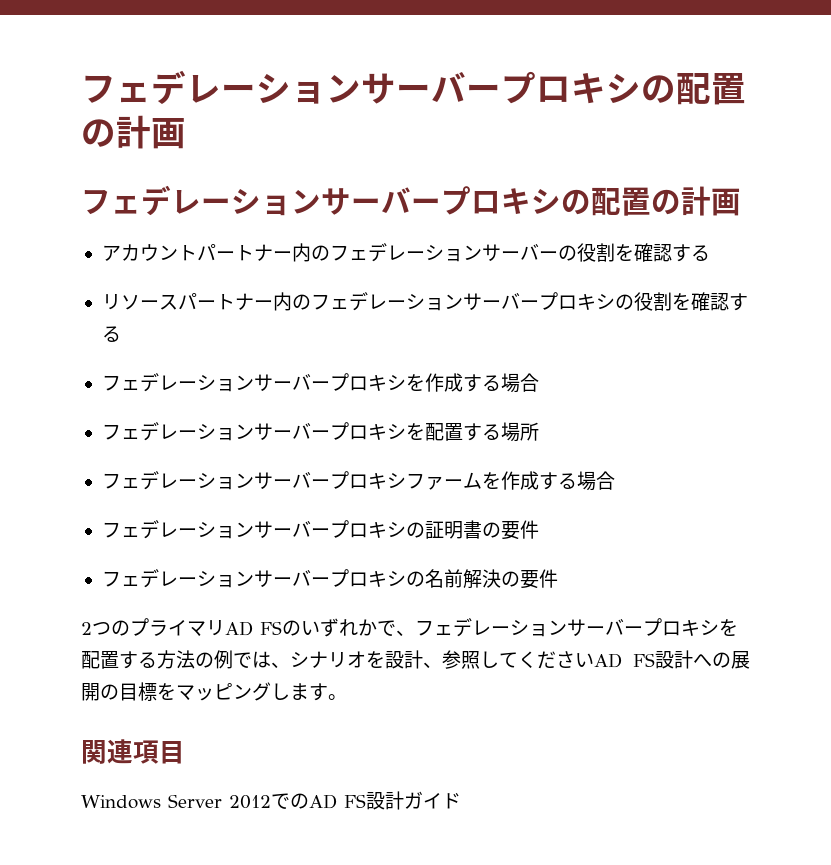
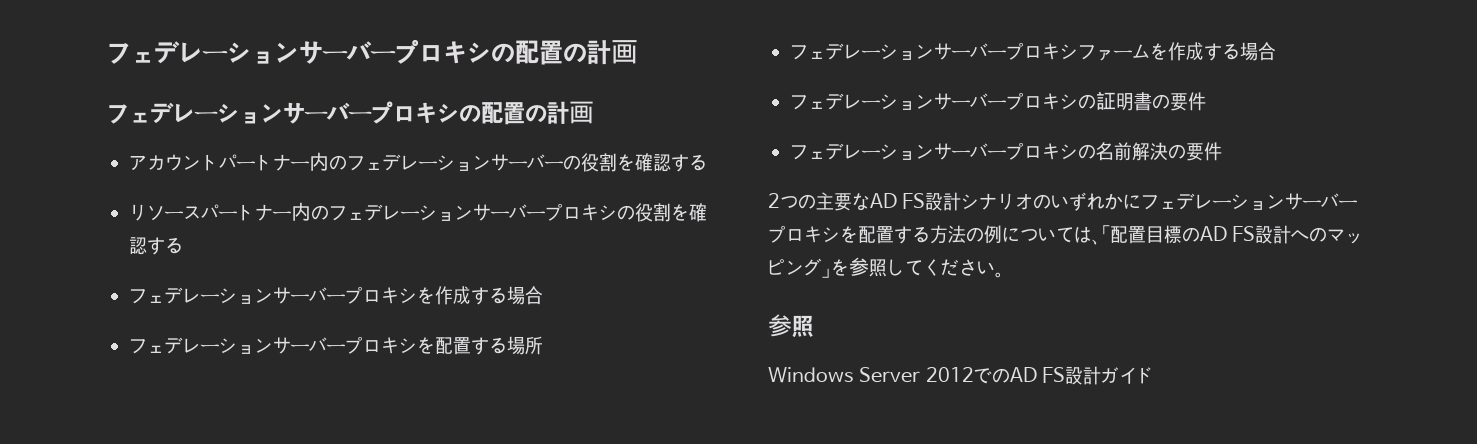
- 2つのプライマリAD FSのいずれかで、フェデレーションサーバープロキシを配置する方法の例では、シナリオを設計、参照してくださいAD FS設計への展開の目標をマッピングします。
- 関連項目
+ 2つの主要なAD FS設計シナリオのいずれかにフェデレーションサーバープロキシを配置する方法の例については、「配置目標のAD FS設計へのマッピング」を参照してください。
+ 参照

